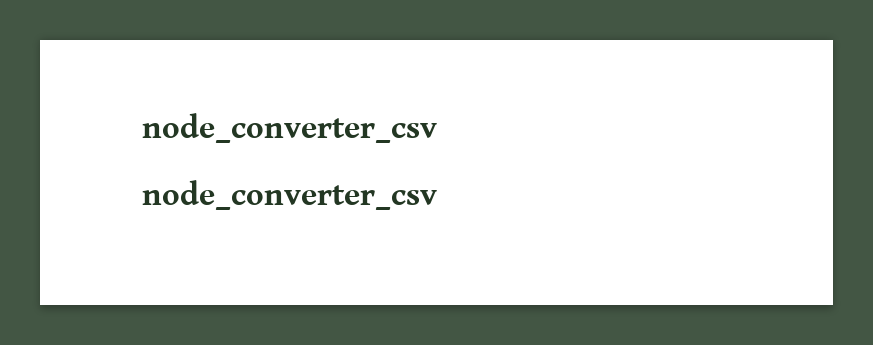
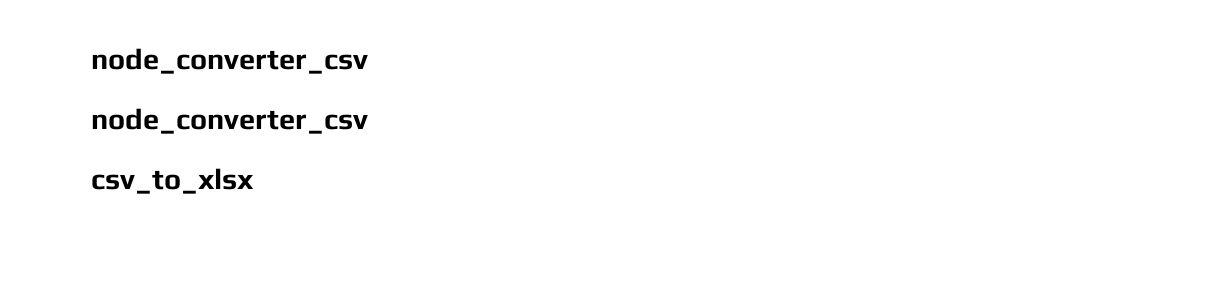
+ csv_to_xlsx

